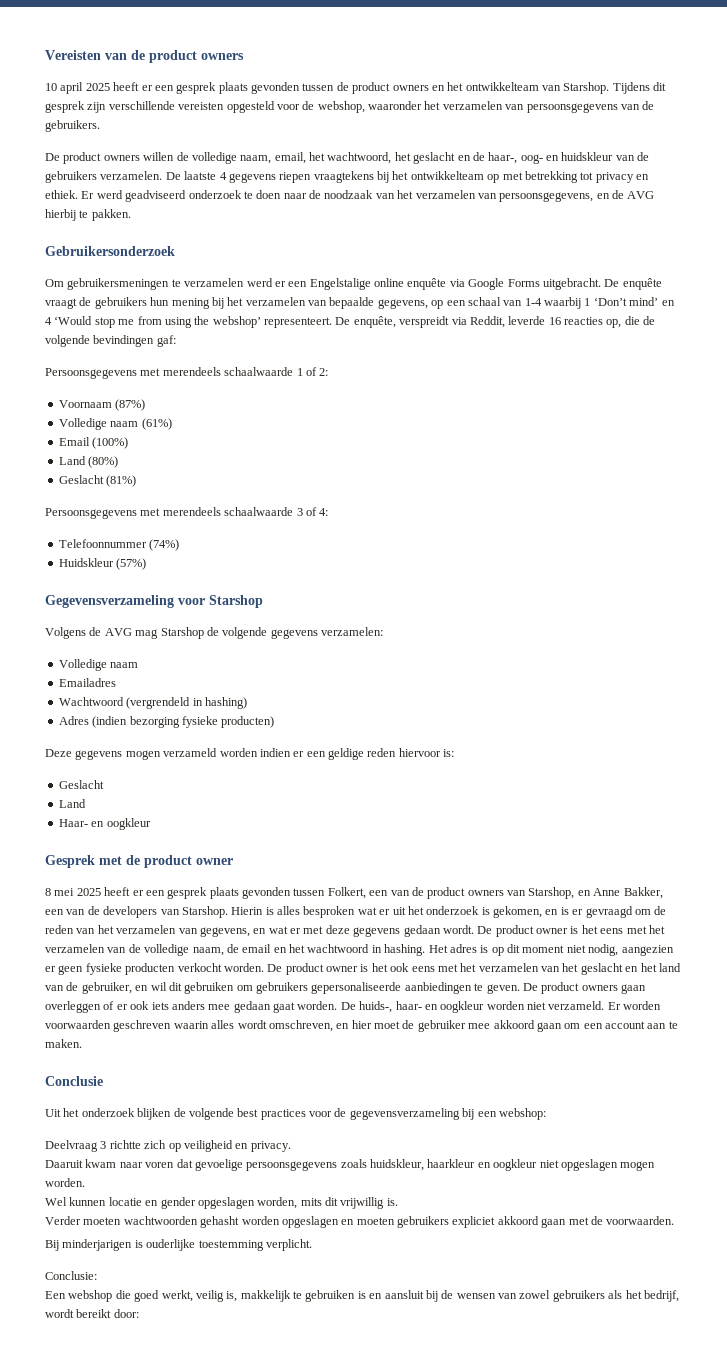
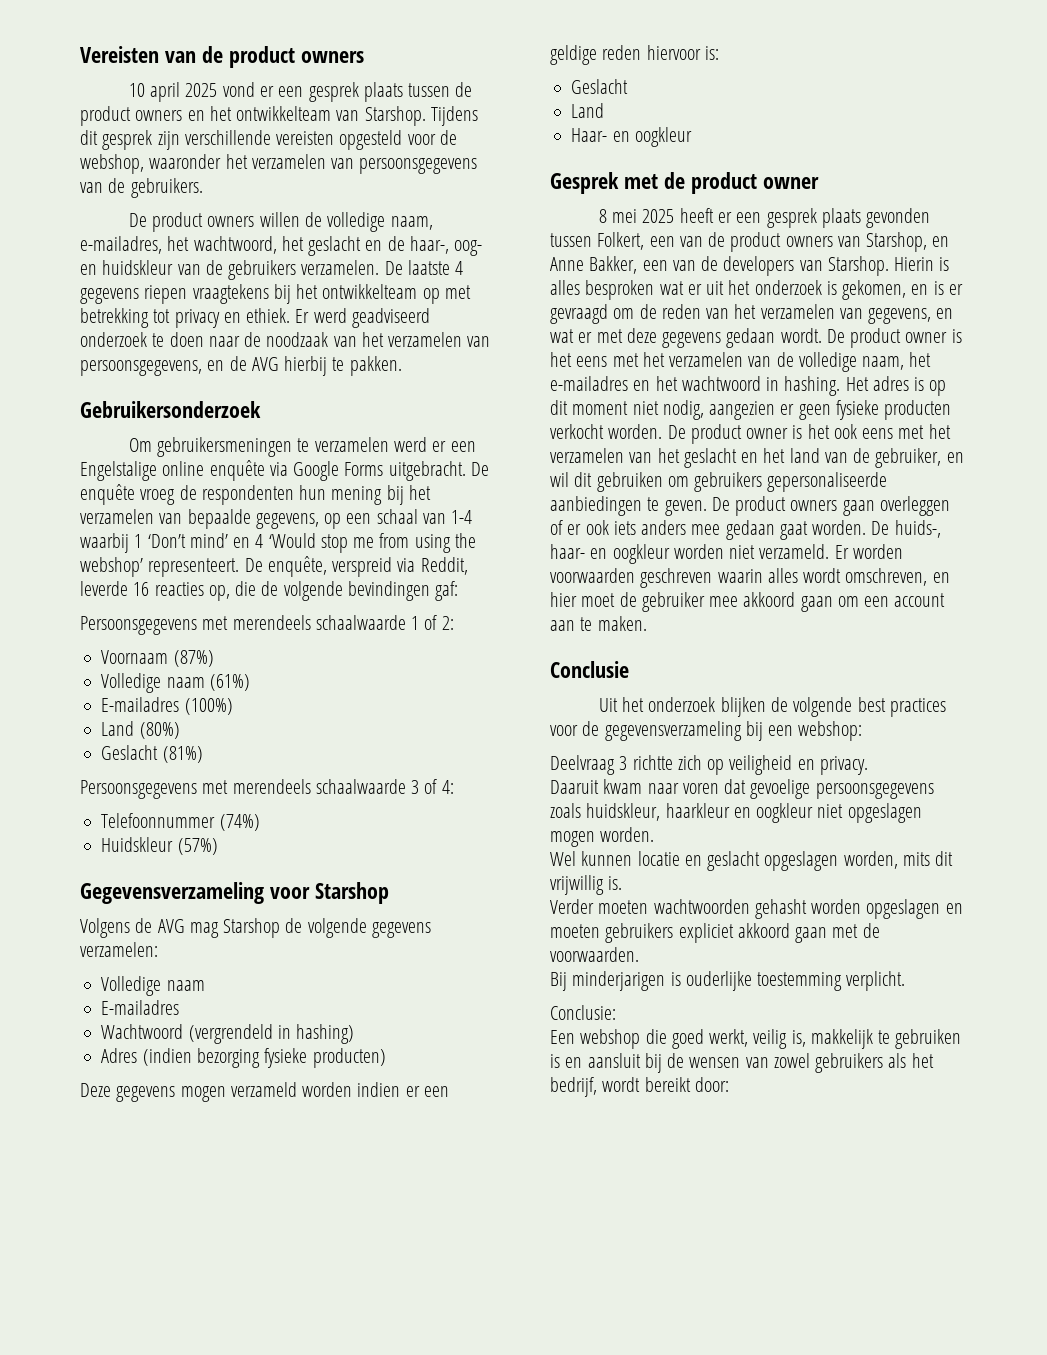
- 10 april 2025 heeft er een gesprek plaats gevonden tussen de product owners en het ontwikkelteam van Starshop.
+ 10 april 2025 vond er een gesprek plaats tussen de product owners en het ontwikkelteam van Starshop.
- De product owners willen de volledige naam, email, het wachtwoord, het geslacht en de haar-, oog- en huidskleur van de gebruikers verzamelen.
+ De product owners willen de volledige naam, e-mailadres, het wachtwoord, het geslacht en de haar-, oog- en huidskleur van de gebruikers verzamelen.
- De enquête vraagt de gebruikers hun mening bij het verzamelen van bepaalde gegevens, op een schaal van 1-4 waarbij 1 ‘Don’t mind’ en 4 ‘Would stop me from using the webshop’ representeert.
+ De enquête vroeg de respondenten hun mening bij het verzamelen van bepaalde gegevens, op een schaal van 1-4 waarbij 1 ‘Don’t mind’ en 4 ‘Would stop me from using the webshop’ representeert.
- De enquête, verspreidt via Reddit, leverde 16 reacties op, die de volgende bevindingen gaf:
+ De enquête, verspreid via Reddit, leverde 16 reacties op, die de volgende bevindingen gaf:
- Email (100%)
+ E-mailadres (100%)
  Volgens de AVG mag Starshop de volgende gegevens verzamelen:
  Volledige naam
- Emailadres
+ E-mailadres
- De product owner is het eens met het verzamelen van de volledige naam, de email en het wachtwoord in hashing.
+ De product owner is het eens met het verzamelen van de volledige naam, het e-mailadres en het wachtwoord in hashing.
- Wel kunnen locatie en gender opgeslagen worden, mits dit vrijwillig is.
+ Wel kunnen locatie en geslacht opgeslagen worden, mits dit vrijwillig is.

